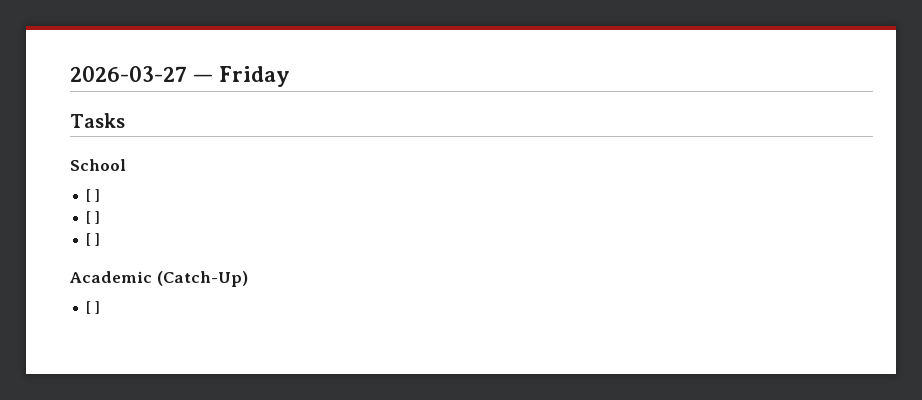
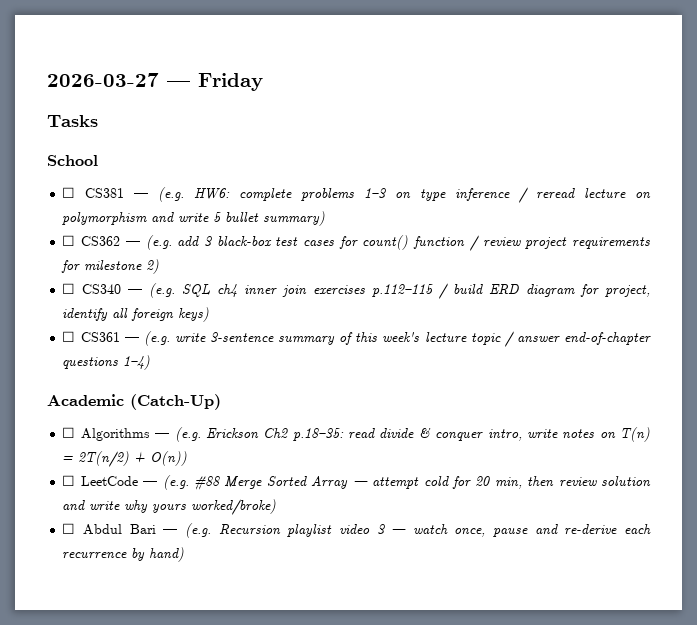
  School
- [ ]
- [ ]
- [ ]
+ ☐ CS381 — (e.g. HW6: complete problems 1–3 on type inference / reread lecture on polymorphism and write 5 bullet summary)
+ ☐ CS362 — (e.g. add 3 black-box test cases for count() function / review project requirements for milestone 2)
+ ☐ CS340 — (e.g. SQL ch4 inner join exercises p.112–115 / build ERD diagram for project, identify all foreign keys)
+ ☐ CS361 — (e.g. write 3-sentence summary of this week's lecture topic / answer end-of-chapter questions 1–4)
  Academic (Catch-Up)
- [ ]
+ ☐ Algorithms — (e.g. Erickson Ch2 p.18–35: read divide & conquer intro, write notes on T(n) = 2T(n/2) + O(n))
+ ☐ LeetCode — (e.g. #88 Merge Sorted Array — attempt cold for 20 min, then review solution and write why yours worked/broke)
+ ☐ Abdul Bari — (e.g. Recursion playlist video 3 — watch once, pause and re-derive each recurrence by hand)

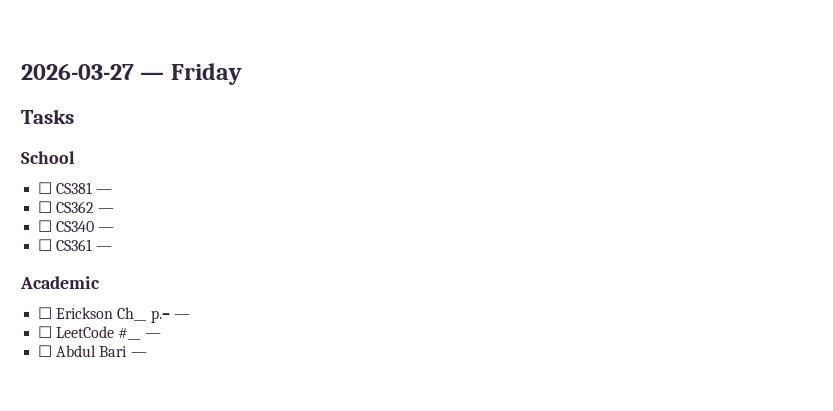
- ☐ CS381 — (e.g. HW6: complete problems 1–3 on type inference / reread lecture on polymorphism and write 5 bullet summary)
- ☐ CS362 — (e.g. add 3 black-box test cases for count() function / review project requirements for milestone 2)
- ☐ CS340 — (e.g. SQL ch4 inner join exercises p.112–115 / build ERD diagram for project, identify all foreign keys)
- ☐ CS361 — (e.g. write 3-sentence summary of this week's lecture topic / answer end-of-chapter questions 1–4)
+ ☐ CS381 —
+ ☐ CS362 —
+ ☐ CS340 —
+ ☐ CS361 —
- Academic (Catch-Up)
- ☐ Algorithms — (e.g. Erickson Ch2 p.18–35: read divide & conquer intro, write notes on T(n) = 2T(n/2) + O(n))
+ Academic
+ ☐ Erickson Ch__ p.– —
- ☐ LeetCode — (e.g. #88 Merge Sorted Array — attempt cold for 20 min, then review solution and write why yours worked/broke)
- ☐ Abdul Bari — (e.g. Recursion playlist video 3 — watch once, pause and re-derive each recurrence by hand)
+ ☐ LeetCode #__ —
+ ☐ Abdul Bari —

